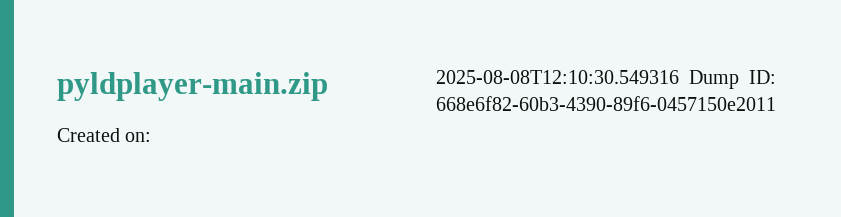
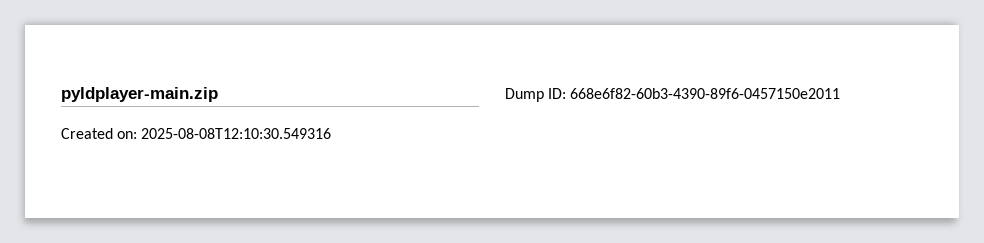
- Created on: 2025-08-08T12:10:30.549316 Dump ID: 668e6f82-60b3-4390-89f6-0457150e2011
+ Created on: 2025-08-08T12:10:30.549316
+ Dump ID: 668e6f82-60b3-4390-89f6-0457150e2011

